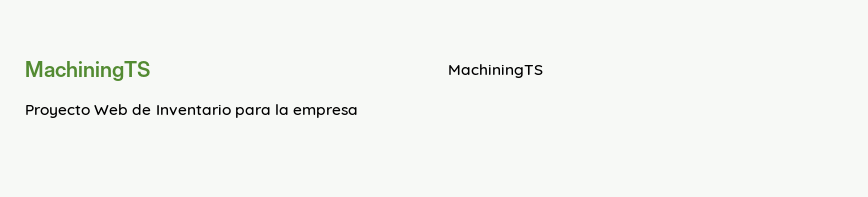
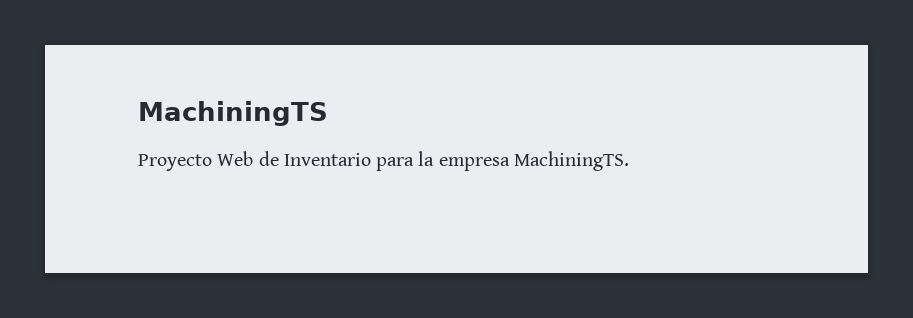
- Proyecto Web de Inventario para la empresa MachiningTS
+ Proyecto Web de Inventario para la empresa MachiningTS.

